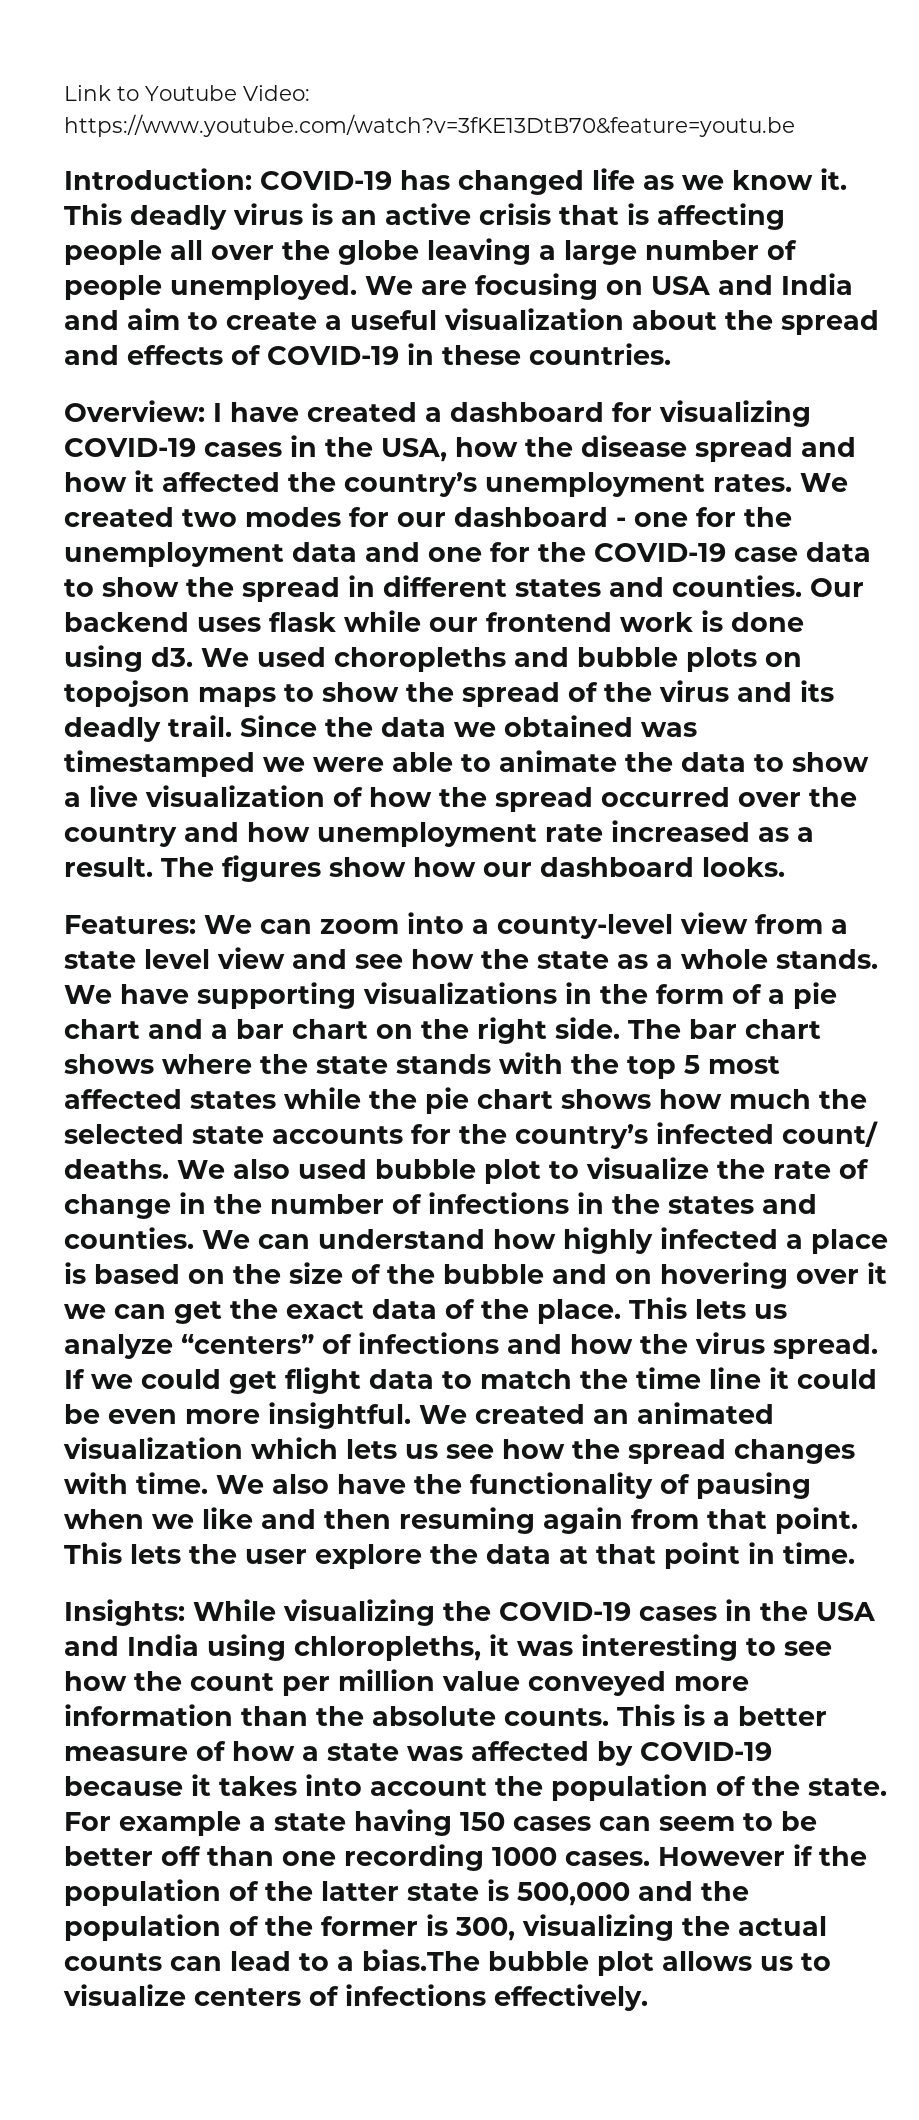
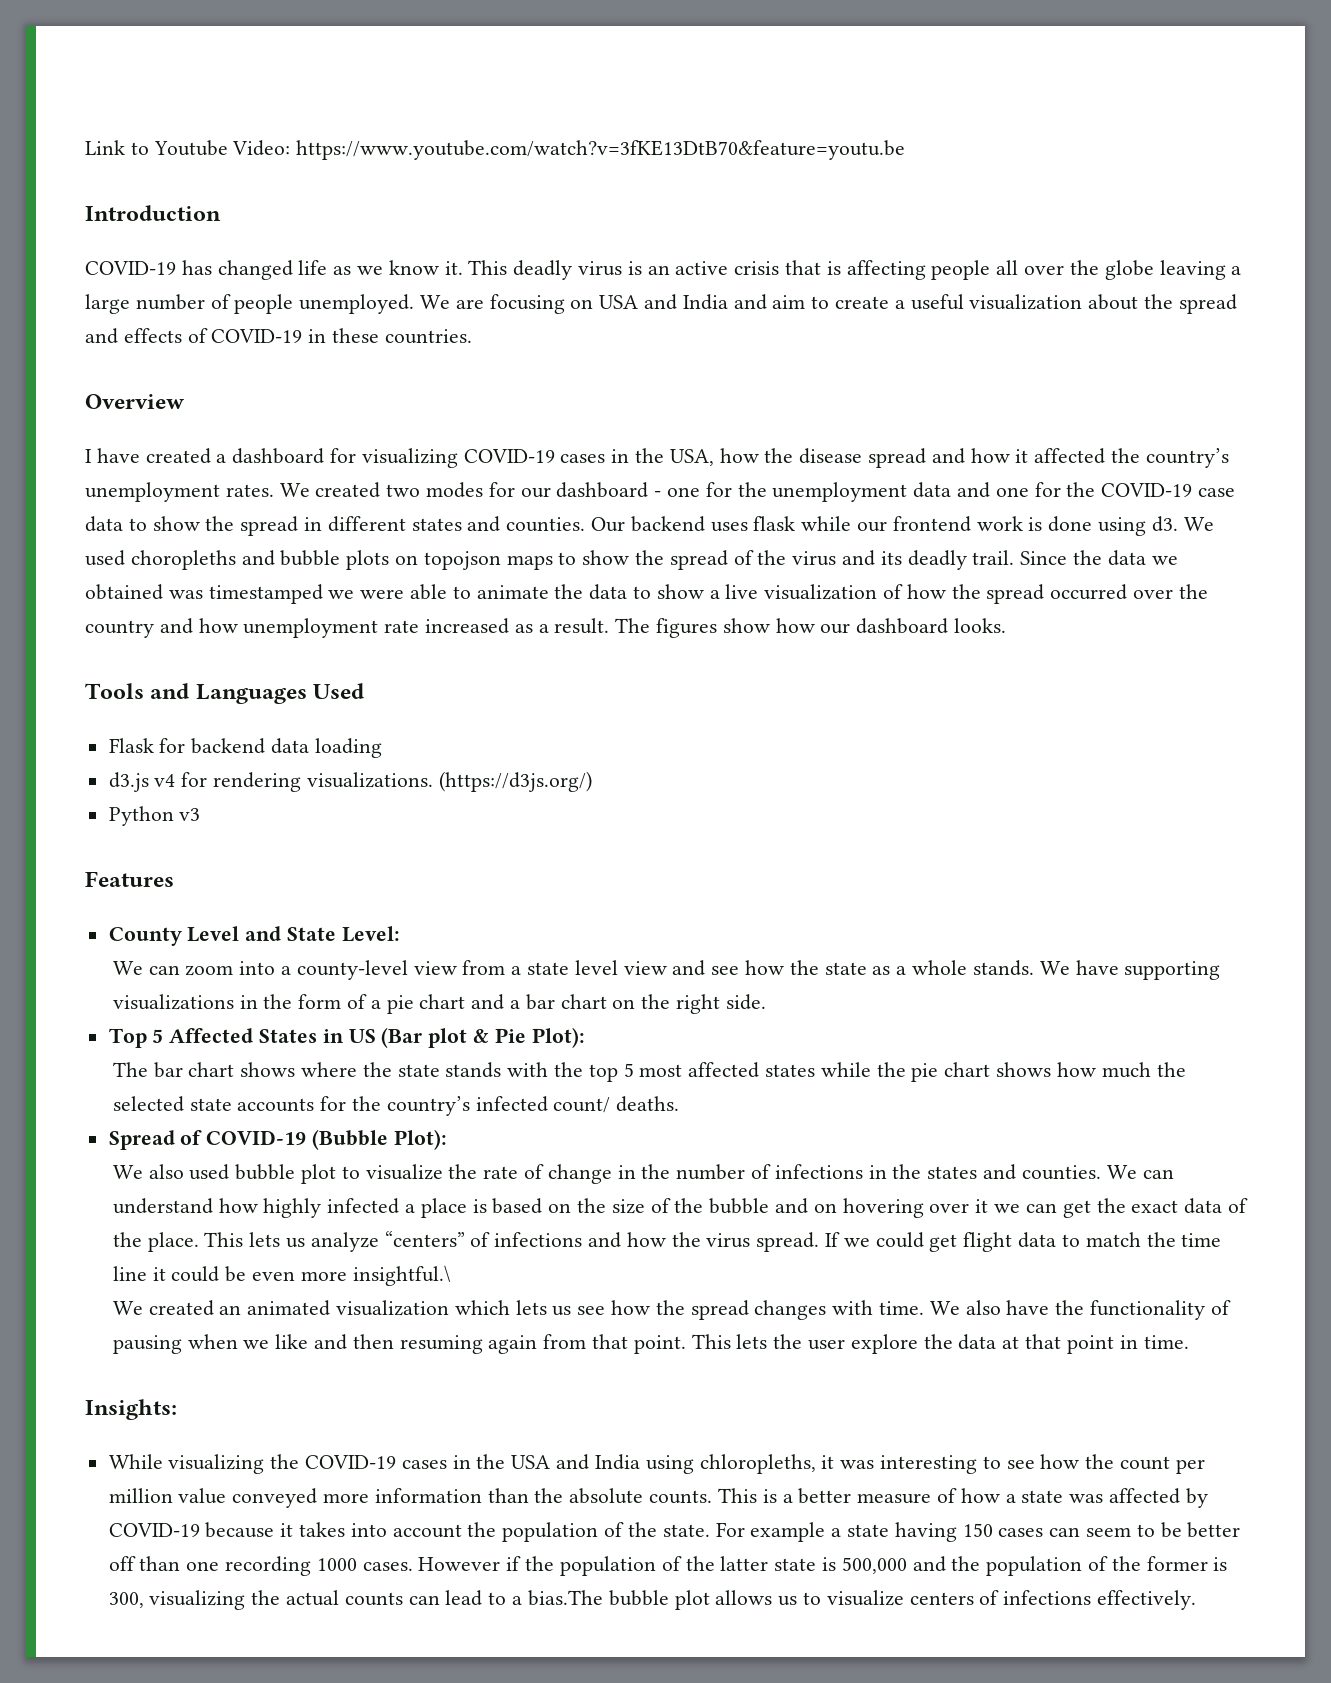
- Introduction: COVID-19 has changed life as we know it.
+ Introduction
+ COVID-19 has changed life as we know it.
- Overview: I have created a dashboard for visualizing COVID-19 cases in the USA, how the disease spread and how it affected the country’s unemployment rates.
+ Overview
+ I have created a dashboard for visualizing COVID-19 cases in the USA, how the disease spread and how it affected the country’s unemployment rates.
- Features: We can zoom into a county-level view from a state level view and see how the state as a whole stands.
+ Tools and Languages Used
+ Flask for backend data loading
+ d3.js v4 for rendering visualizations. (https://d3js.org/)
+ Python v3
+ Features
+ County Level and State Level:
+ We can zoom into a county-level view from a state level view and see how the state as a whole stands.
- We have supporting visualizations in the form of a pie chart and a bar chart on the right side. The bar chart shows where the state stands with the top 5 most affected states while the pie chart shows how much the selected state accounts for the country’s infected count/ deaths. We also used bubble plot to visualize the rate of change in the number of infections in the states and counties.
+ We have supporting visualizations in the form of a pie chart and a bar chart on the right side.
+ Top 5 Affected States in US (Bar plot & Pie Plot):
+ The bar chart shows where the state stands with the top 5 most affected states while the pie chart shows how much the selected state accounts for the country’s infected count/ deaths.
+ Spread of COVID-19 (Bubble Plot):
+ We also used bubble plot to visualize the rate of change in the number of infections in the states and counties.
- If we could get flight data to match the time line it could be even more insightful. We created an animated visualization which lets us see how the spread changes with time.
+ If we could get flight data to match the time line it could be even more insightful.\
+ We created an animated visualization which lets us see how the spread changes with time.
- Insights: While visualizing the COVID-19 cases in the USA and India using chloropleths, it was interesting to see how the count per million value conveyed more information than the absolute counts.
+ Insights:
+ While visualizing the COVID-19 cases in the USA and India using chloropleths, it was interesting to see how the count per million value conveyed more information than the absolute counts.

